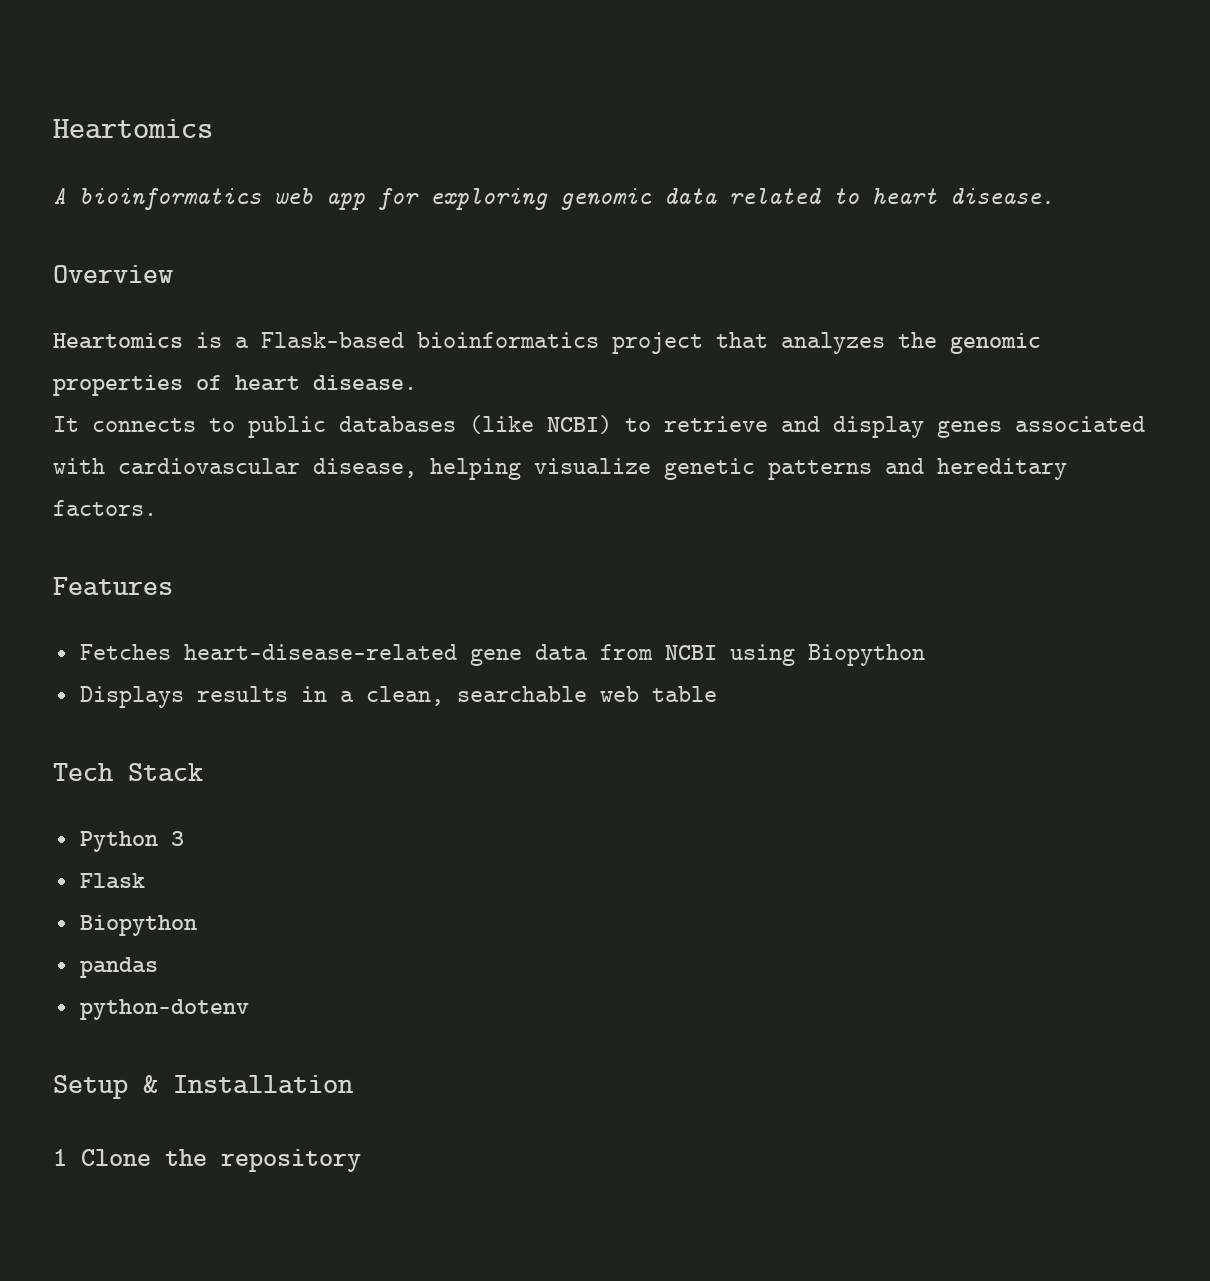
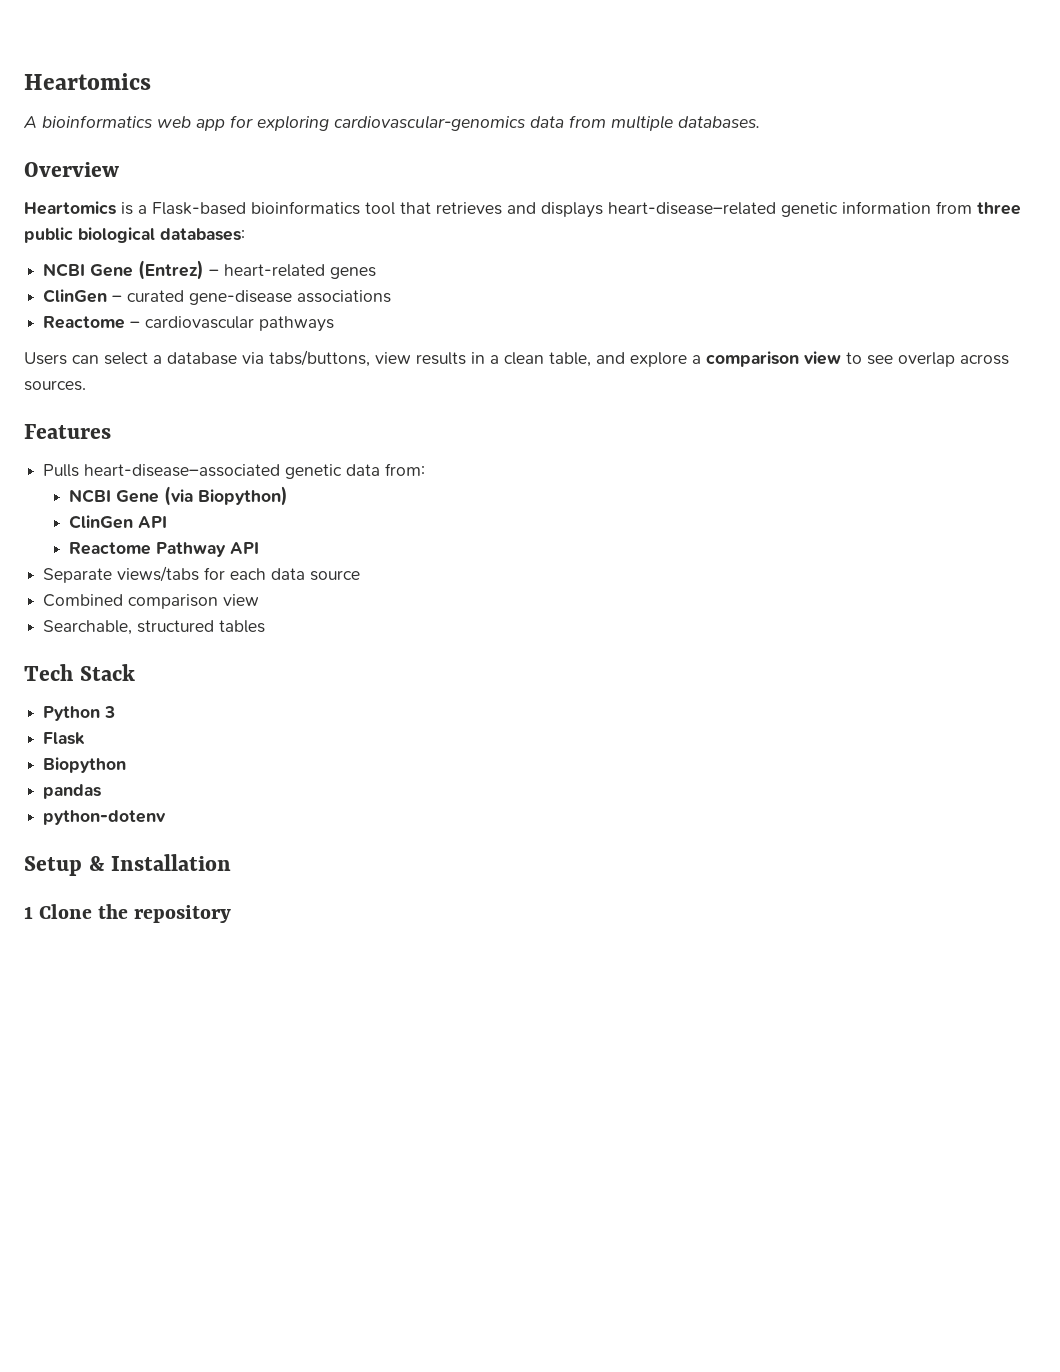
- A bioinformatics web app for exploring genomic data related to heart disease.
+ A bioinformatics web app for exploring cardiovascular-genomics data from multiple databases.
- Heartomics is a Flask-based bioinformatics project that analyzes the genomic properties of heart disease.
- It connects to public databases (like NCBI) to retrieve and display genes associated with cardiovascular disease, helping visualize genetic patterns and hereditary factors.
+ Heartomics is a Flask-based bioinformatics tool that retrieves and displays heart-disease–related genetic information from three public biological databases:
+ NCBI Gene (Entrez) – heart-related genes
+ ClinGen – curated gene-disease associations
+ Reactome – cardiovascular pathways
+ Users can select a database via tabs/buttons, view results in a clean table, and explore a comparison view to see overlap across sources.
  Features
- Fetches heart-disease–related gene data from NCBI using Biopython
- Displays results in a clean, searchable web table
+ Pulls heart-disease–associated genetic data from:
+ NCBI Gene (via Biopython)
+ ClinGen API
+ Reactome Pathway API
+ Separate views/tabs for each data source
+ Combined comparison view
+ Searchable, structured tables

